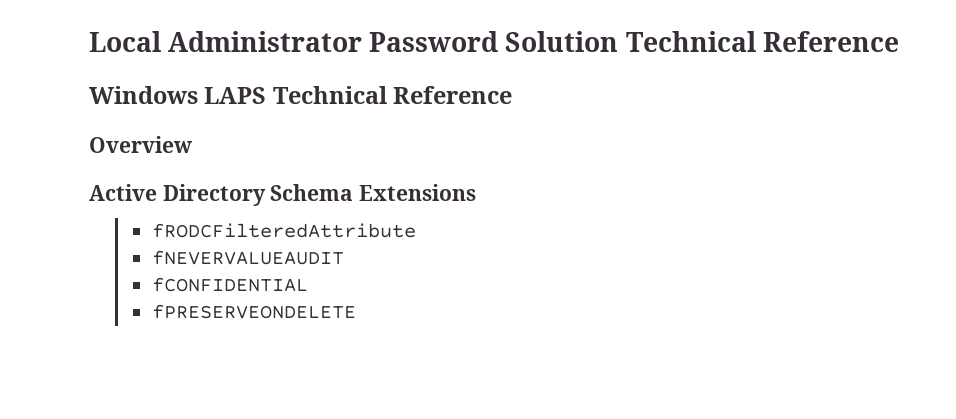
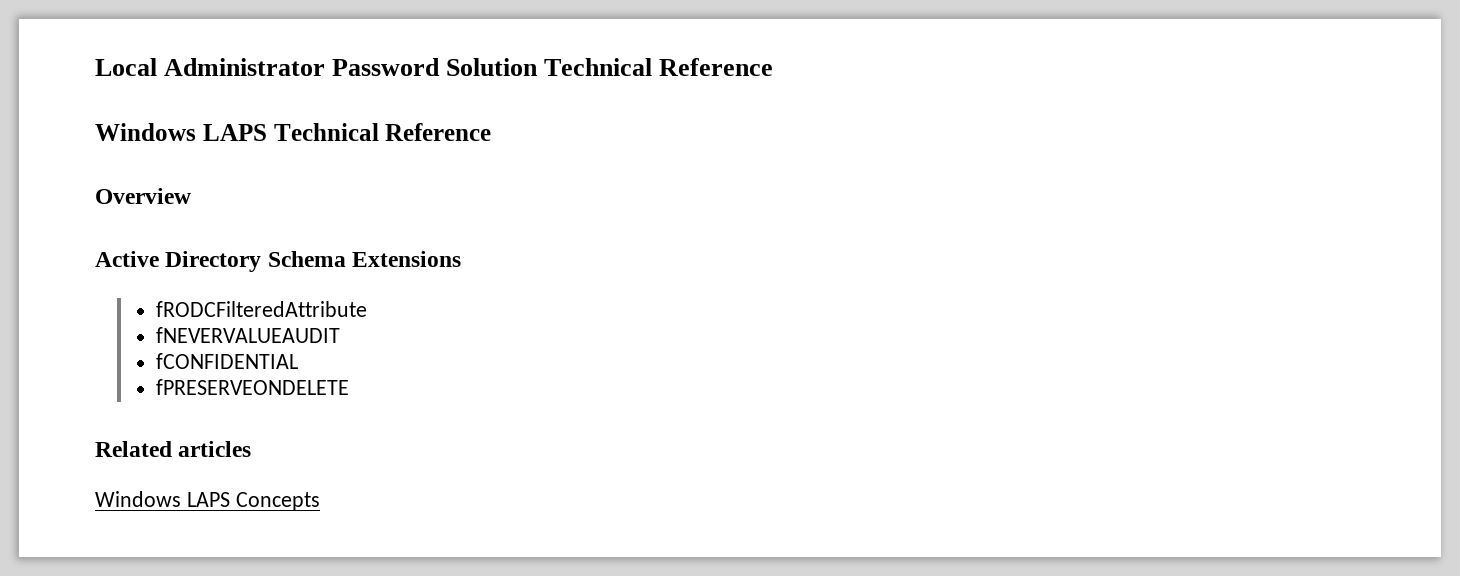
+ Related articles
+ Windows LAPS Concepts

